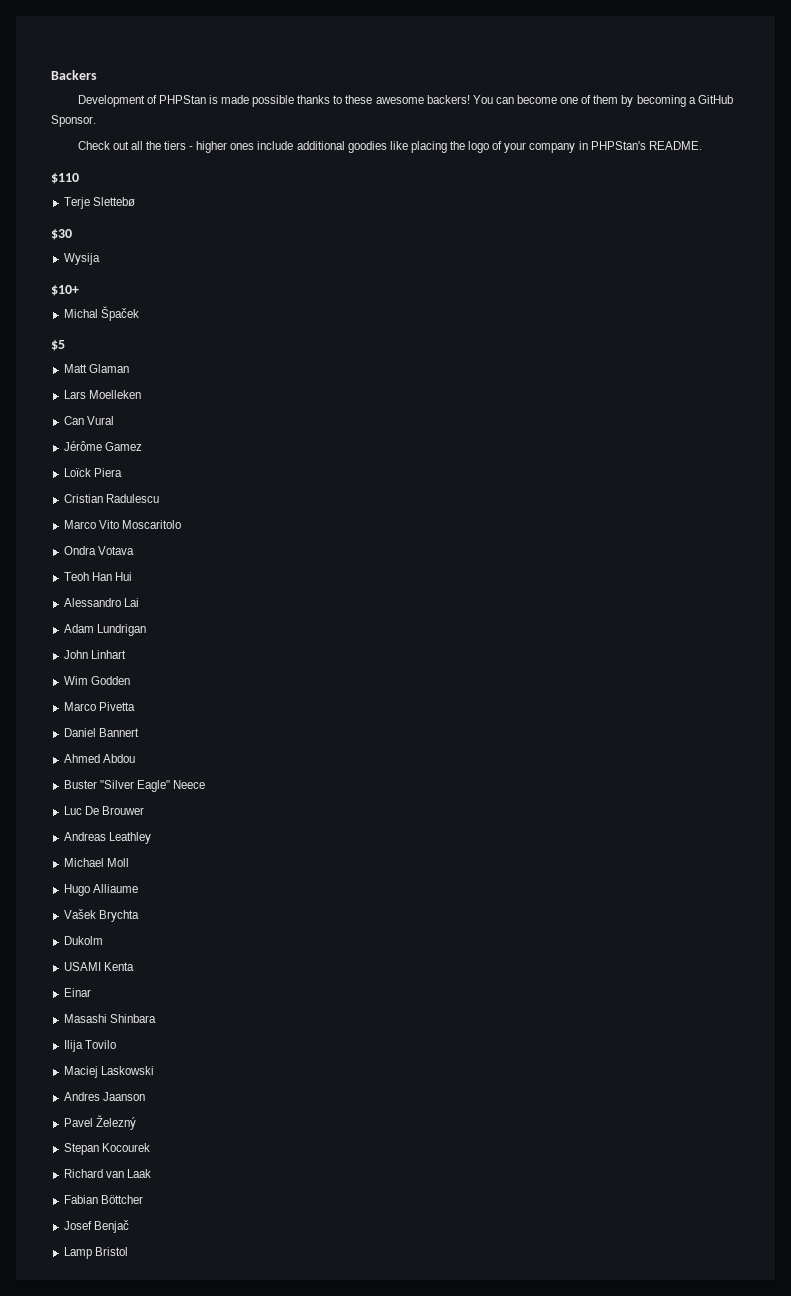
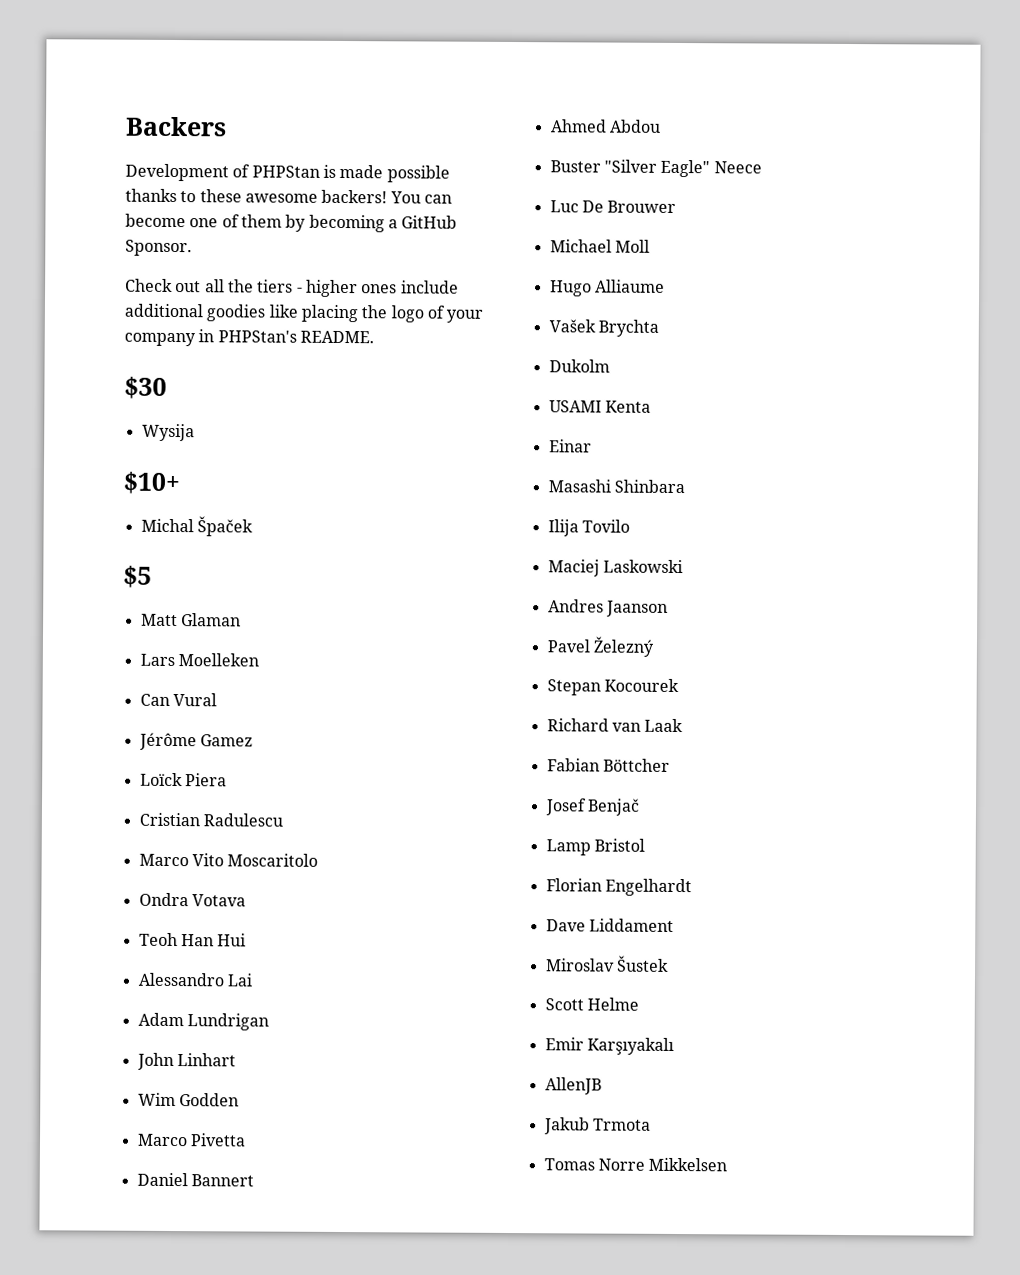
- $110
- Terje Slettebø
- Andreas Leathley
+ Florian Engelhardt
+ Dave Liddament
+ Miroslav Šustek
+ Scott Helme
+ Emir Karşıyakalı
+ AllenJB
+ Jakub Trmota
+ Tomas Norre Mikkelsen

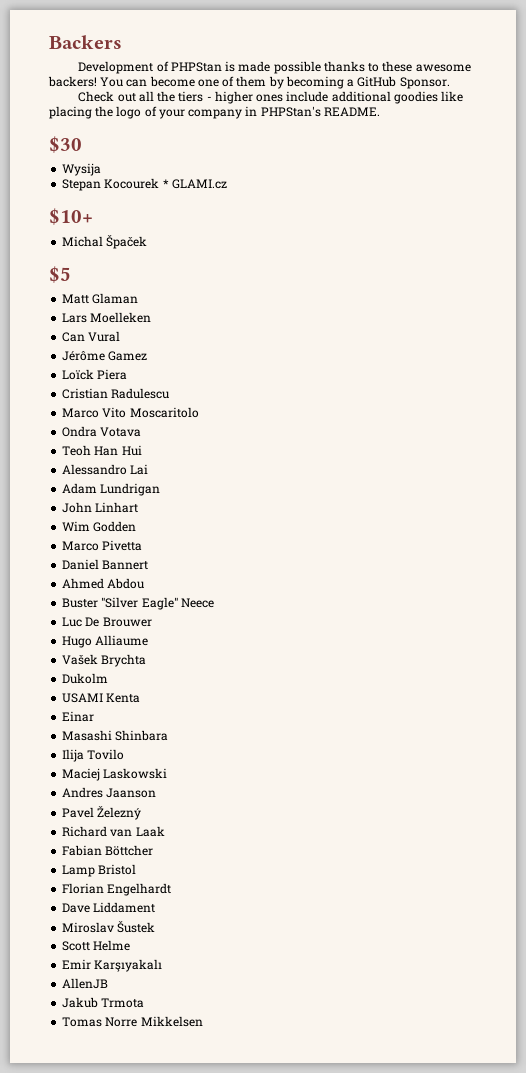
+ Stepan Kocourek * GLAMI.cz
- Michael Moll
- Stepan Kocourek
- Josef Benjač

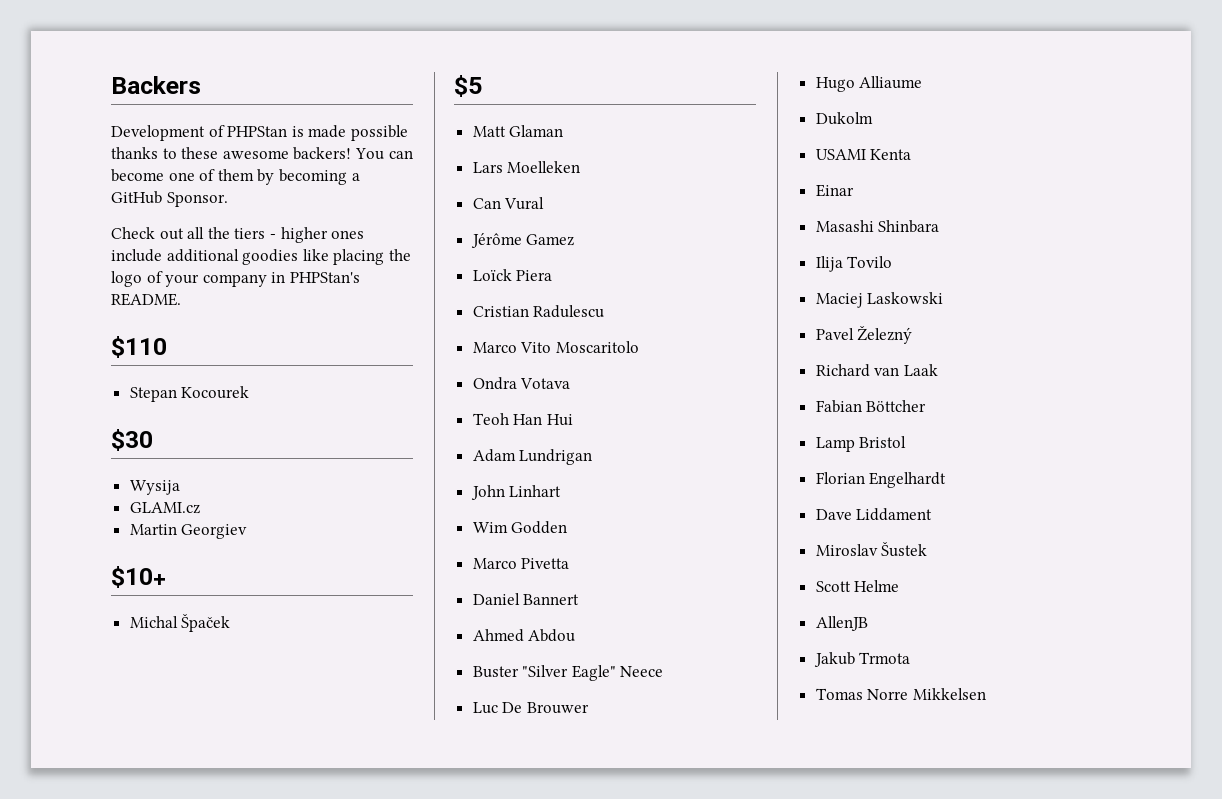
+ $110
+ Stepan Kocourek
- Stepan Kocourek * GLAMI.cz
+ GLAMI.cz
+ Martin Georgiev
- Alessandro Lai
- Vašek Brychta
- Andres Jaanson
- Emir Karşıyakalı

